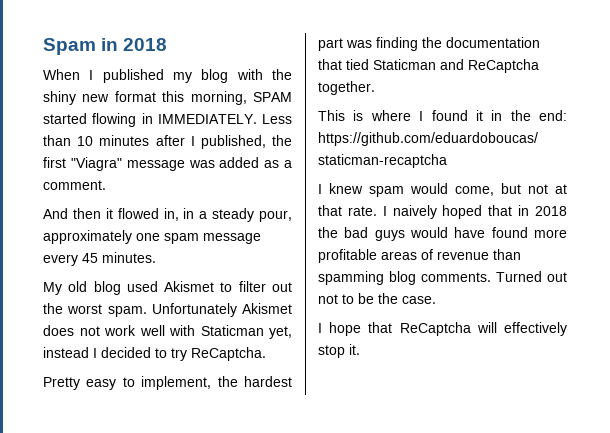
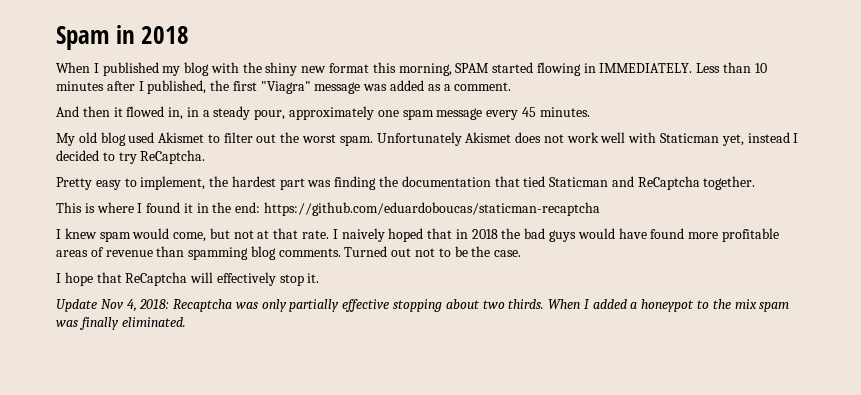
+ Update Nov 4, 2018: Recaptcha was only partially effective stopping about two thirds. When I added a honeypot to the mix spam was finally eliminated.

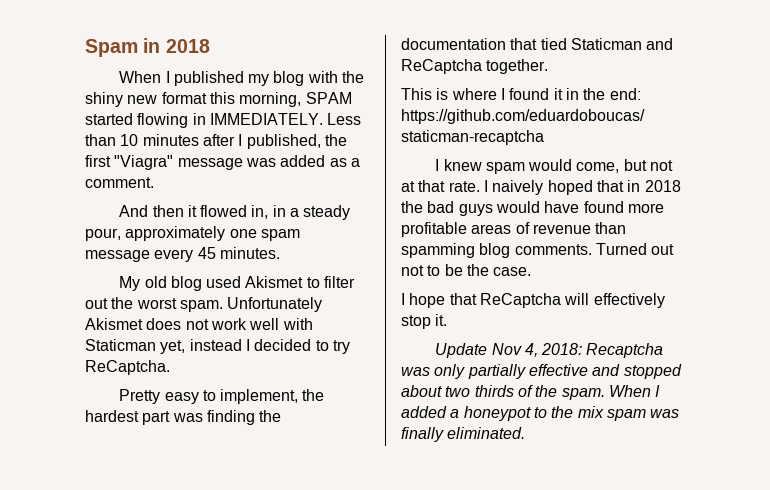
- Update Nov 4, 2018: Recaptcha was only partially effective stopping about two thirds.
+ Update Nov 4, 2018: Recaptcha was only partially effective and stopped about two thirds of the spam.

